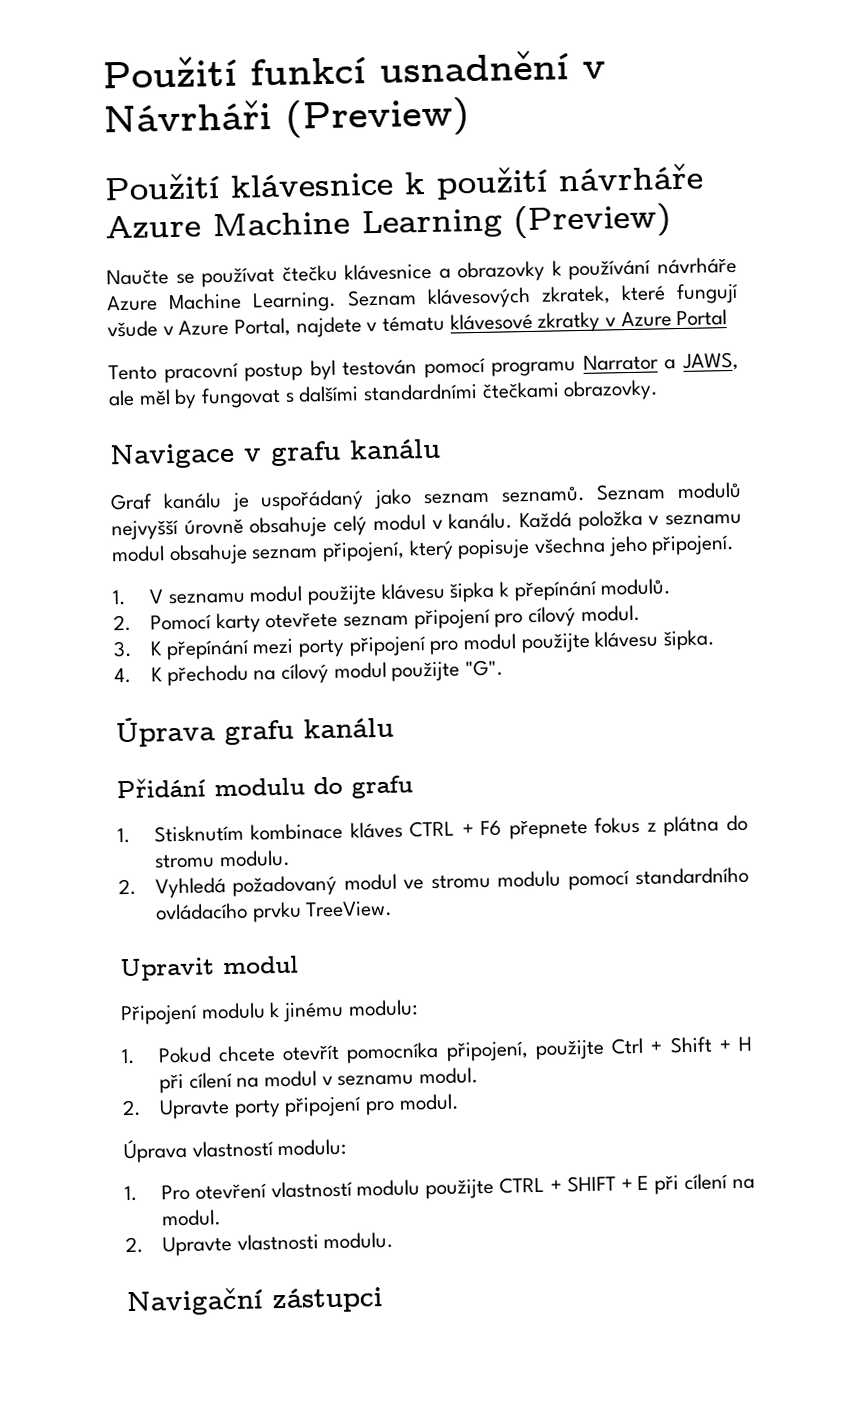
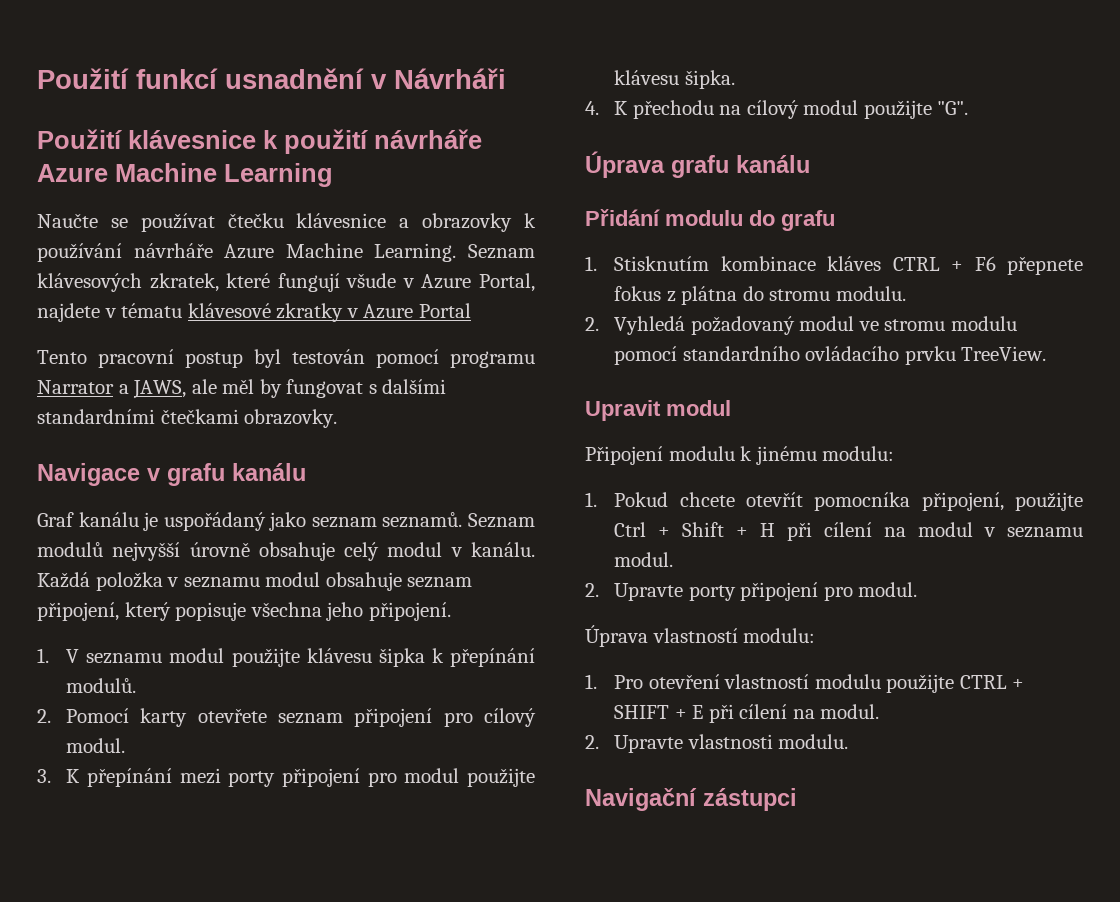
- Použití funkcí usnadnění v Návrháři (Preview)
+ Použití funkcí usnadnění v Návrháři
- Použití klávesnice k použití návrháře Azure Machine Learning (Preview)
+ Použití klávesnice k použití návrháře Azure Machine Learning

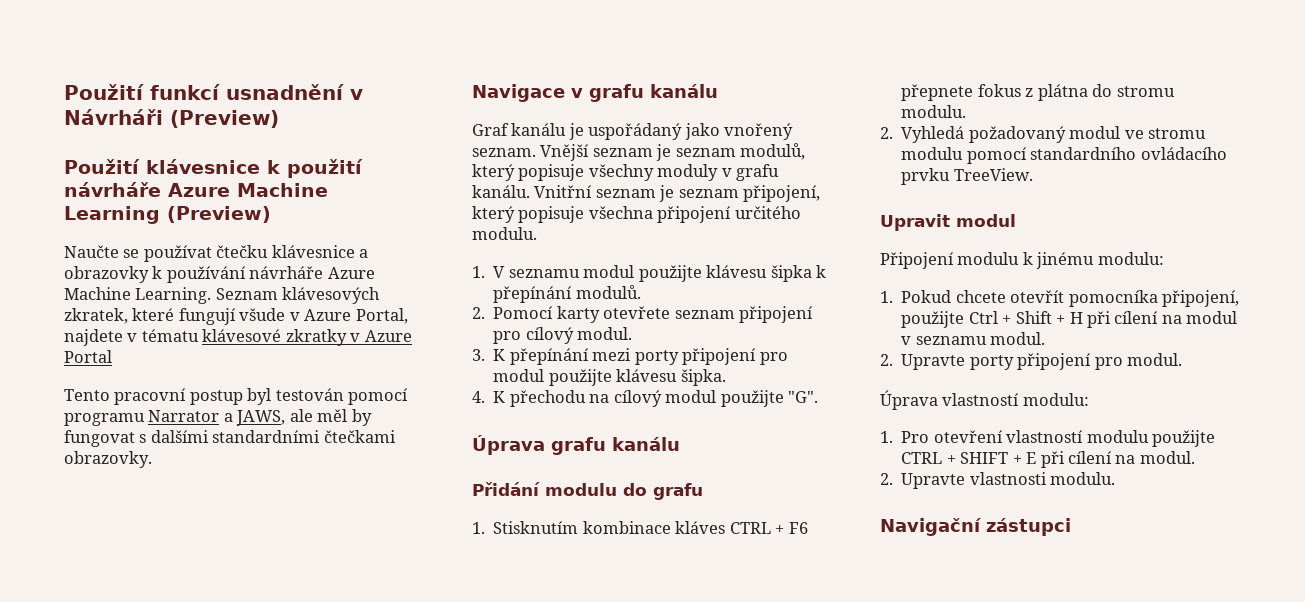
- Použití funkcí usnadnění v Návrháři
+ Použití funkcí usnadnění v Návrháři (Preview)
- Použití klávesnice k použití návrháře Azure Machine Learning
+ Použití klávesnice k použití návrháře Azure Machine Learning (Preview)
- Graf kanálu je uspořádaný jako seznam seznamů. Seznam modulů nejvyšší úrovně obsahuje celý modul v kanálu. Každá položka v seznamu modul obsahuje seznam připojení, který popisuje všechna jeho připojení.
+ Graf kanálu je uspořádaný jako vnořený seznam. Vnější seznam je seznam modulů, který popisuje všechny moduly v grafu kanálu. Vnitřní seznam je seznam připojení, který popisuje všechna připojení určitého modulu.

